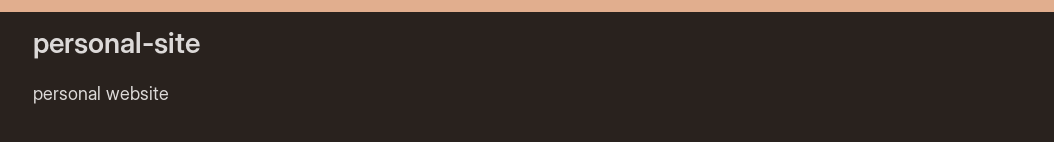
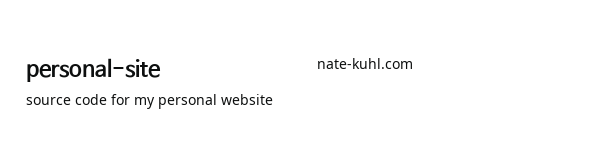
- personal website
+ source code for my personal website nate-kuhl.com

